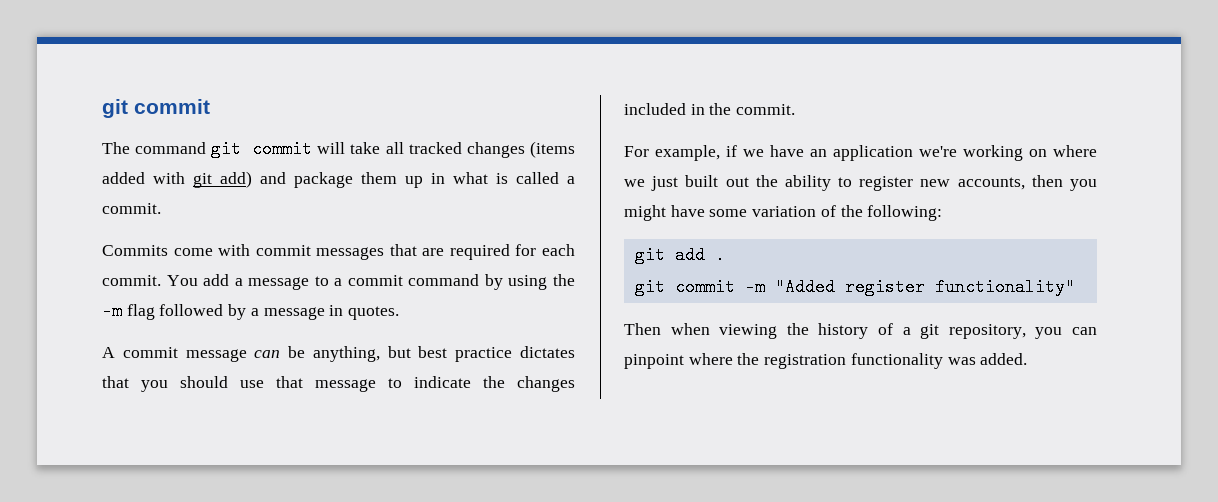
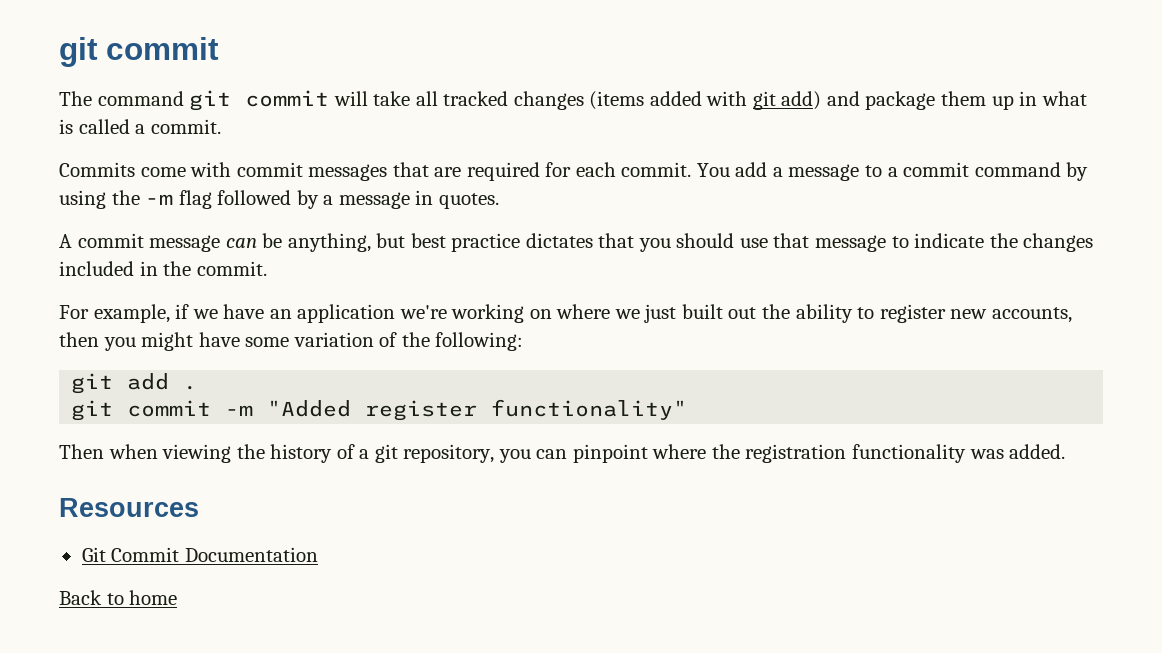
+ Resources
+ Git Commit Documentation
+ Back to home

